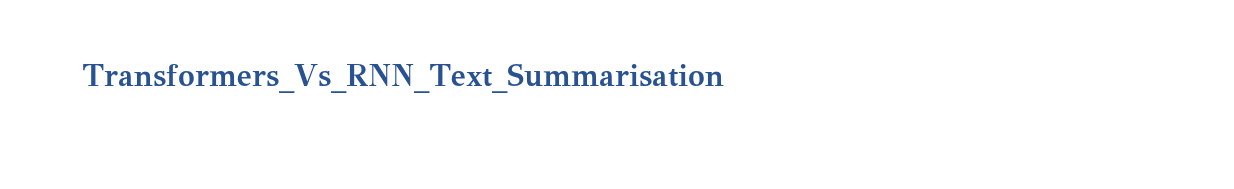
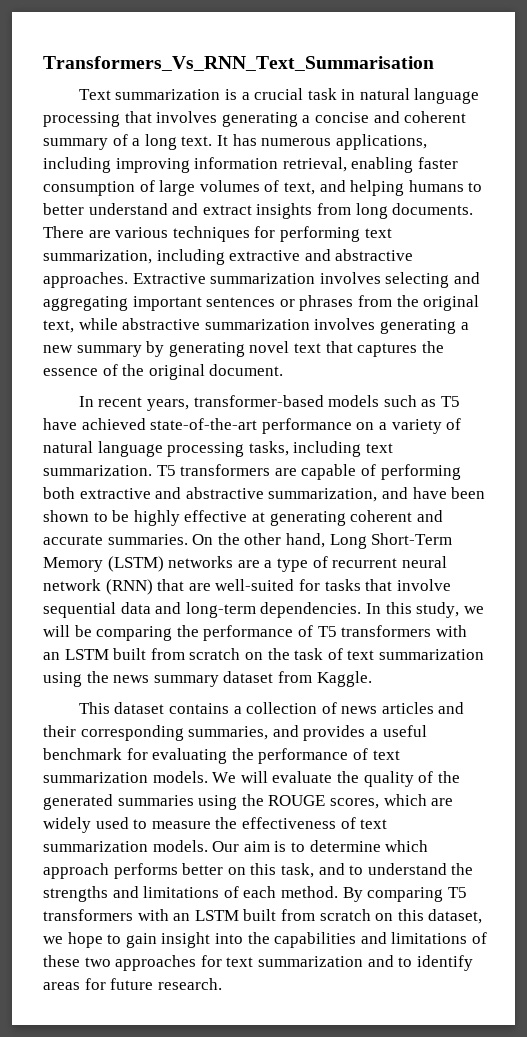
+ Text summarization is a crucial task in natural language processing that involves generating a concise and coherent summary of a long text. It has numerous applications, including improving information retrieval, enabling faster consumption of large volumes of text, and helping humans to better understand and extract insights from long documents. There are various techniques for performing text summarization, including extractive and abstractive approaches. Extractive summarization involves selecting and aggregating important sentences or phrases from the original text, while abstractive summarization involves generating a new summary by generating novel text that captures the essence of the original document.
+ In recent years, transformer-based models such as T5 have achieved state-of-the-art performance on a variety of natural language processing tasks, including text summarization. T5 transformers are capable of performing both extractive and abstractive summarization, and have been shown to be highly effective at generating coherent and accurate summaries. On the other hand, Long Short-Term Memory (LSTM) networks are a type of recurrent neural network (RNN) that are well-suited for tasks that involve sequential data and long-term dependencies. In this study, we will be comparing the performance of T5 transformers with an LSTM built from scratch on the task of text summarization using the news summary dataset from Kaggle.
+ This dataset contains a collection of news articles and their corresponding summaries, and provides a useful benchmark for evaluating the performance of text summarization models. We will evaluate the quality of the generated summaries using the ROUGE scores, which are widely used to measure the effectiveness of text summarization models. Our aim is to determine which approach performs better on this task, and to understand the strengths and limitations of each method. By comparing T5 transformers with an LSTM built from scratch on this dataset, we hope to gain insight into the capabilities and limitations of these two approaches for text summarization and to identify areas for future research.

